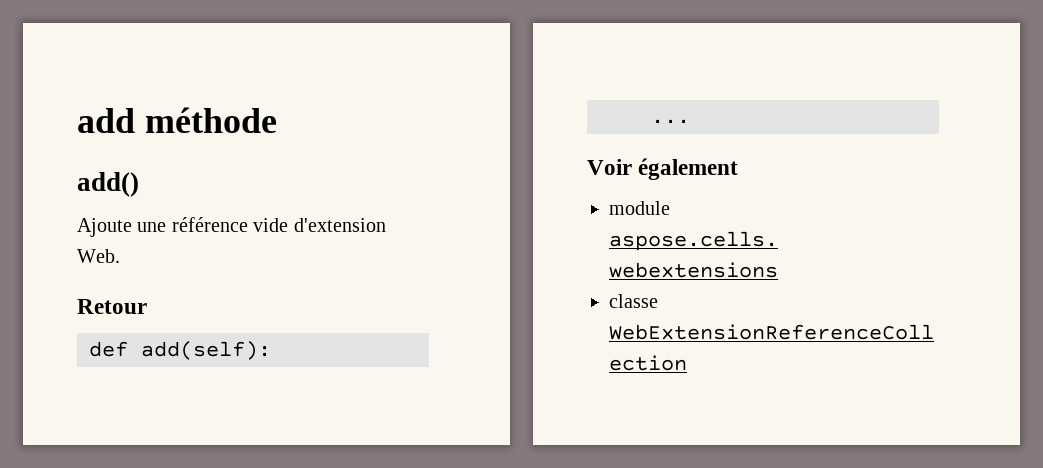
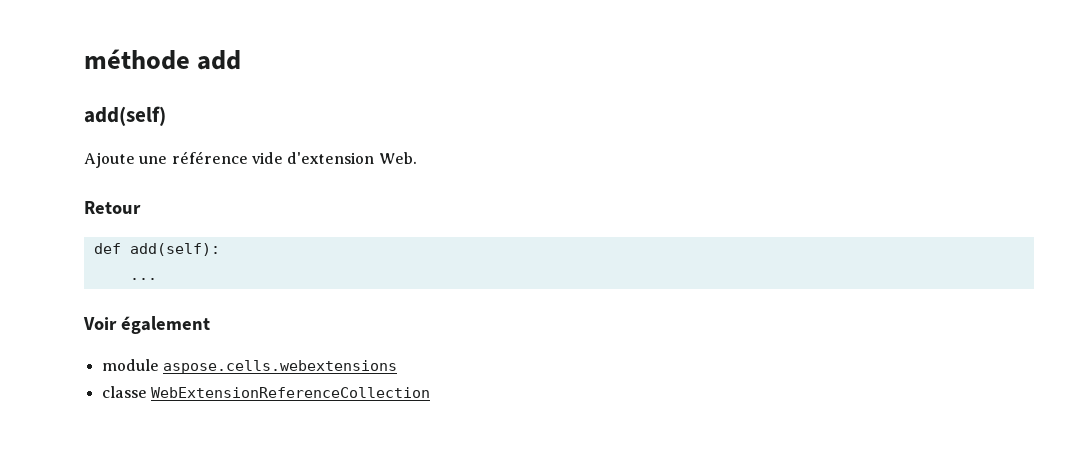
- add méthode
- add()
+ méthode add
+ add(self)

